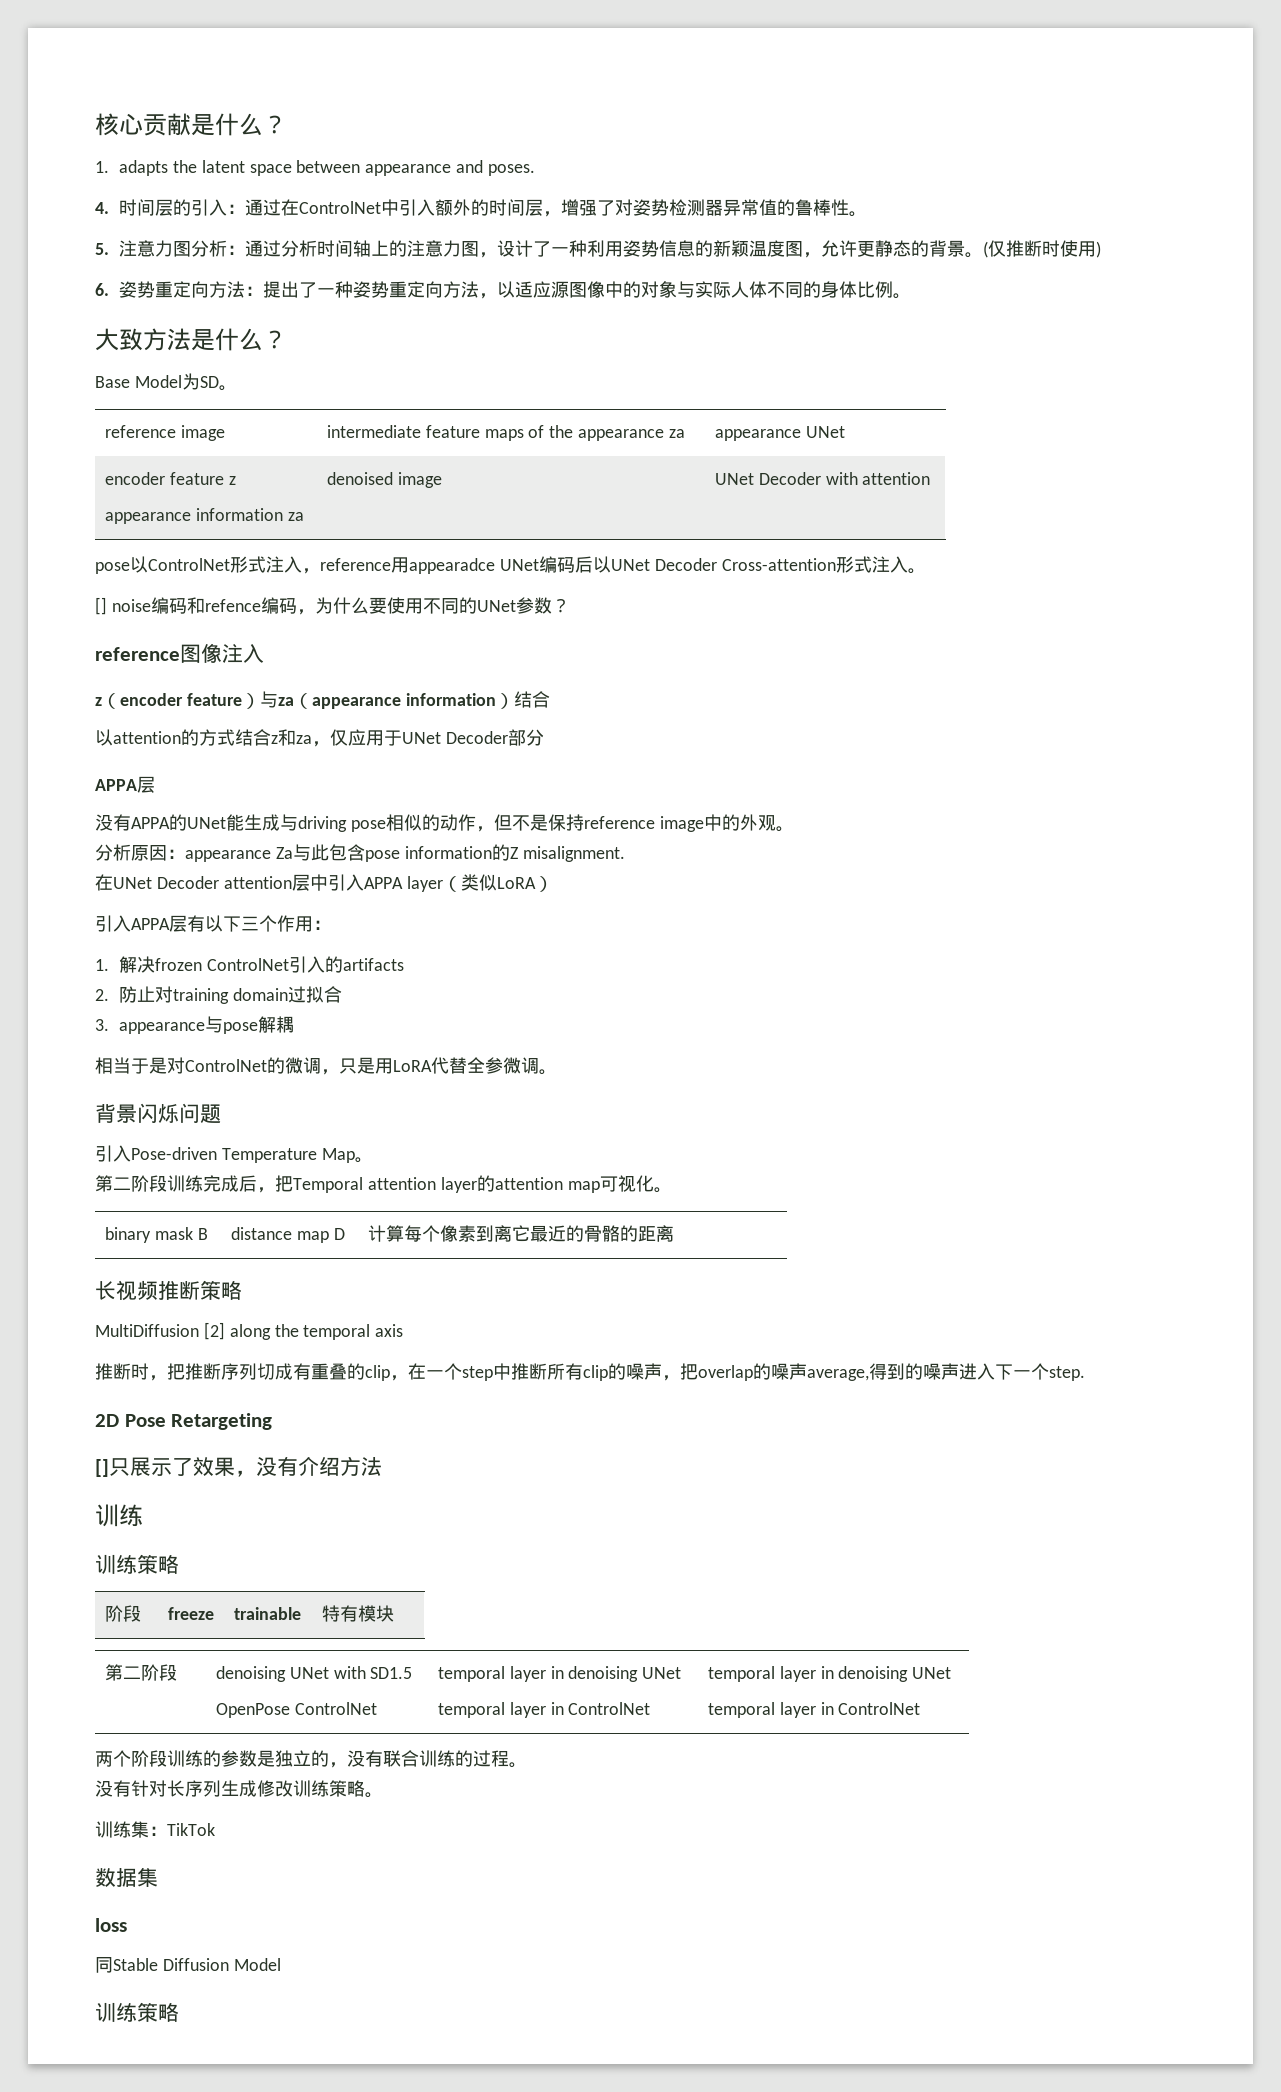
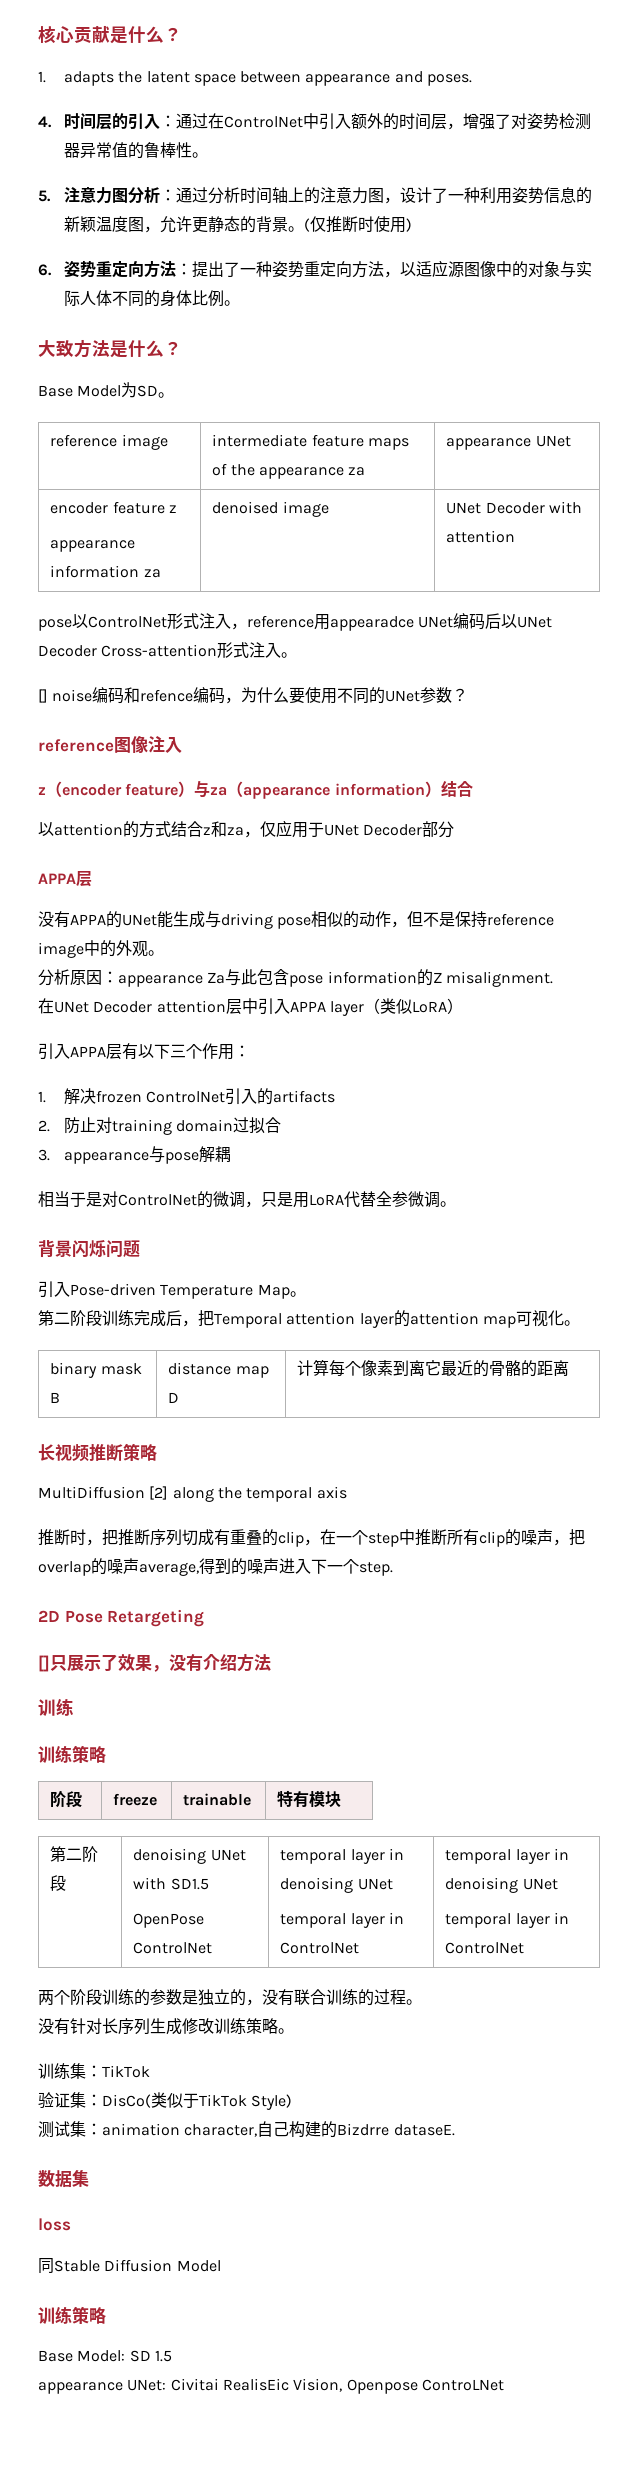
+ 验证集：DisCo(类似于TikTok Style)
+ 测试集：animation character,自己构建的Bizdrre dataseE.
+ Base Model: SD 1.5
+ appearance UNet: Civitai RealisEic Vision, Openpose ControLNet

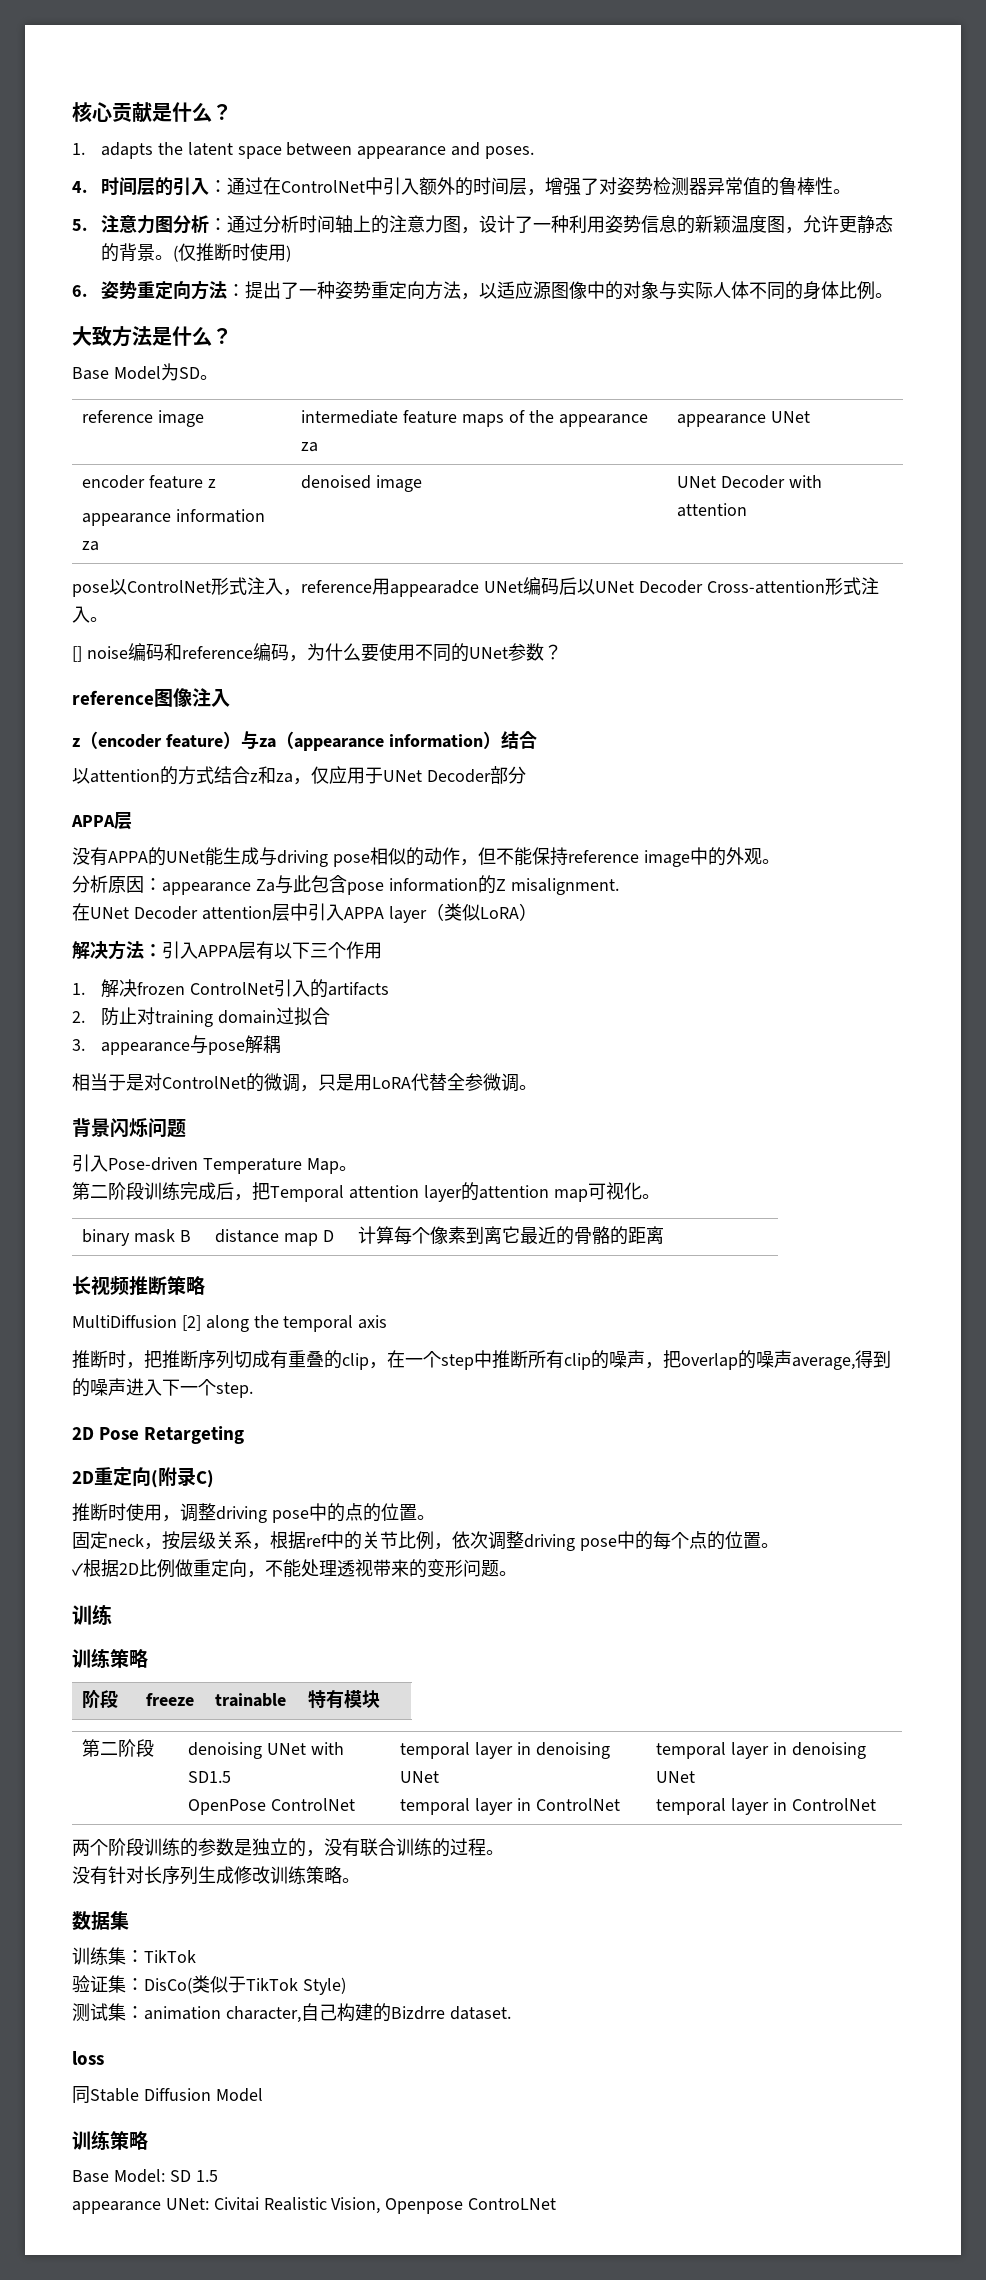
- [] noise编码和refence编码，为什么要使用不同的UNet参数？
+ [] noise编码和reference编码，为什么要使用不同的UNet参数？
- 没有APPA的UNet能生成与driving pose相似的动作，但不是保持reference image中的外观。
+ 没有APPA的UNet能生成与driving pose相似的动作，但不能保持reference image中的外观。
- 引入APPA层有以下三个作用：
+ 解决方法：引入APPA层有以下三个作用
- []只展示了效果，没有介绍方法
+ 2D重定向(附录C)
+ 推断时使用，调整driving pose中的点的位置。
+ 固定neck，按层级关系，根据ref中的关节比例，依次调整driving pose中的每个点的位置。
+ ✓根据2D比例做重定向，不能处理透视带来的变形问题。
+ 数据集
- 测试集：animation character,自己构建的Bizdrre dataseE.
- 数据集
+ 测试集：animation character,自己构建的Bizdrre dataset.
- appearance UNet: Civitai RealisEic Vision, Openpose ControLNet
+ appearance UNet: Civitai Realistic Vision, Openpose ControLNet

